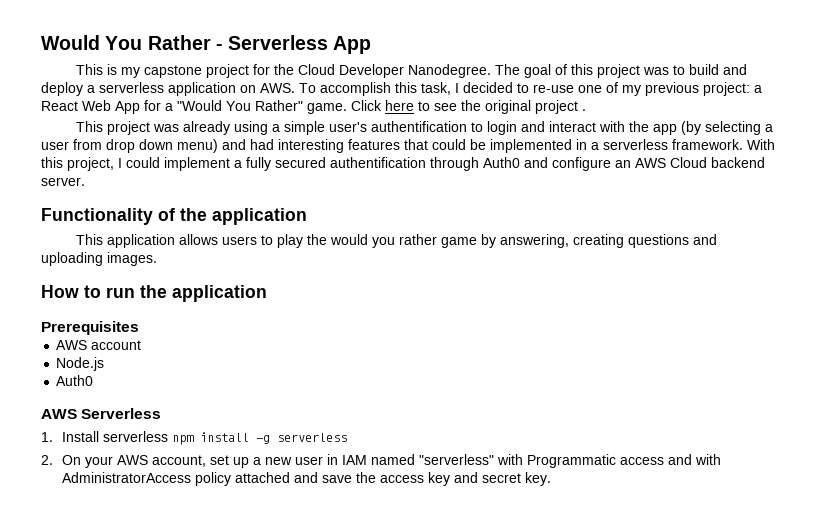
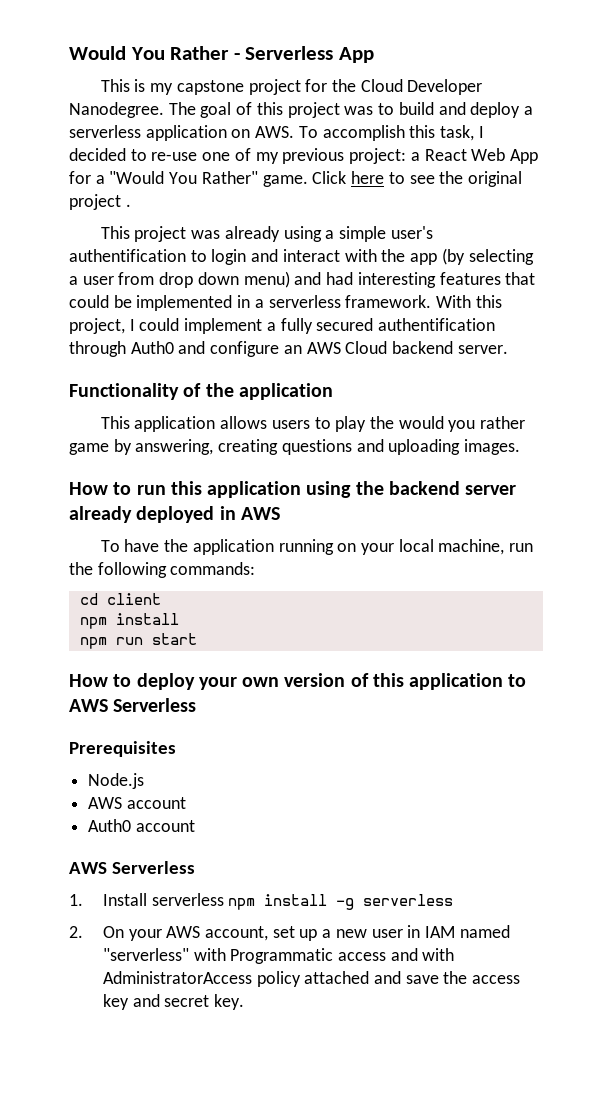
- How to run the application
+ How to run this application using the backend server already deployed in AWS
+ To have the application running on your local machine, run the following commands:
+ cd client
+ npm install
+ npm run start
+ How to deploy your own version of this application to AWS Serverless
+ Node.js
- Node.js
- Auth0
+ Auth0 account

